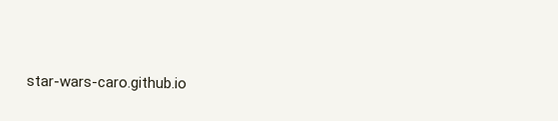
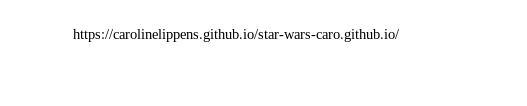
- star-wars-caro.github.io
+ https://carolinelippens.github.io/star-wars-caro.github.io/

